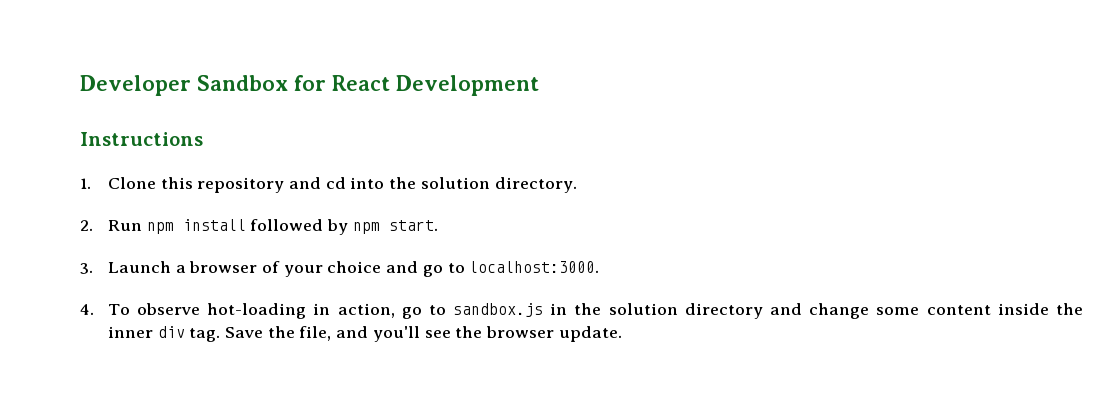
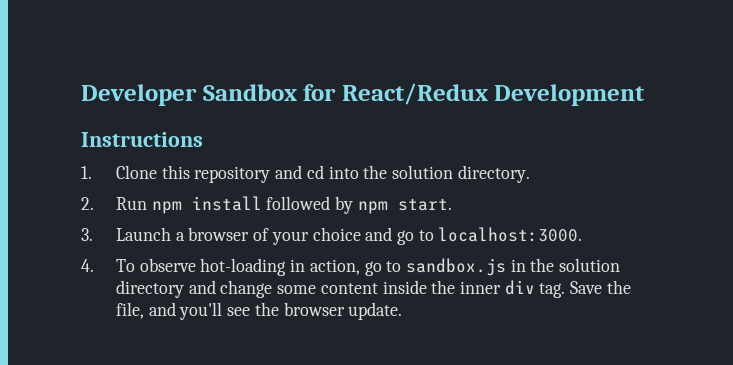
- Developer Sandbox for React Development
+ Developer Sandbox for React/Redux Development

